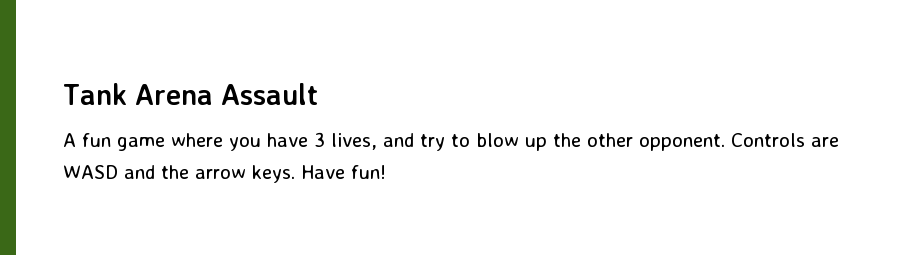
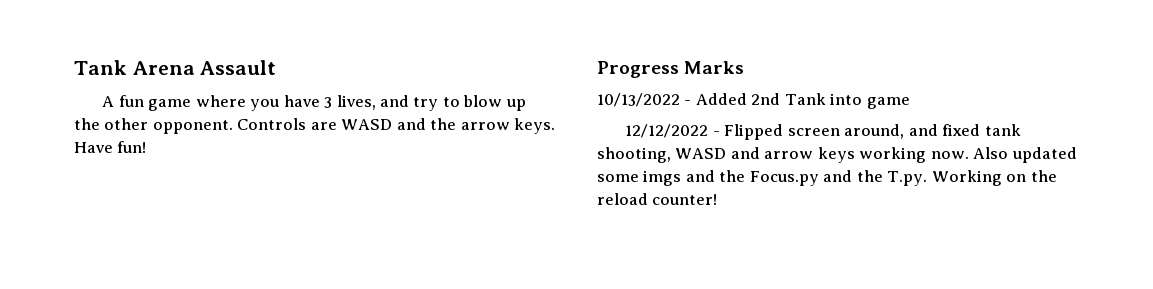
+ Progress Marks
+ 10/13/2022 - Added 2nd Tank into game
+ 12/12/2022 - Flipped screen around, and fixed tank shooting, WASD and arrow keys working now. Also updated some imgs and the Focus.py and the T.py. Working on the reload counter!

